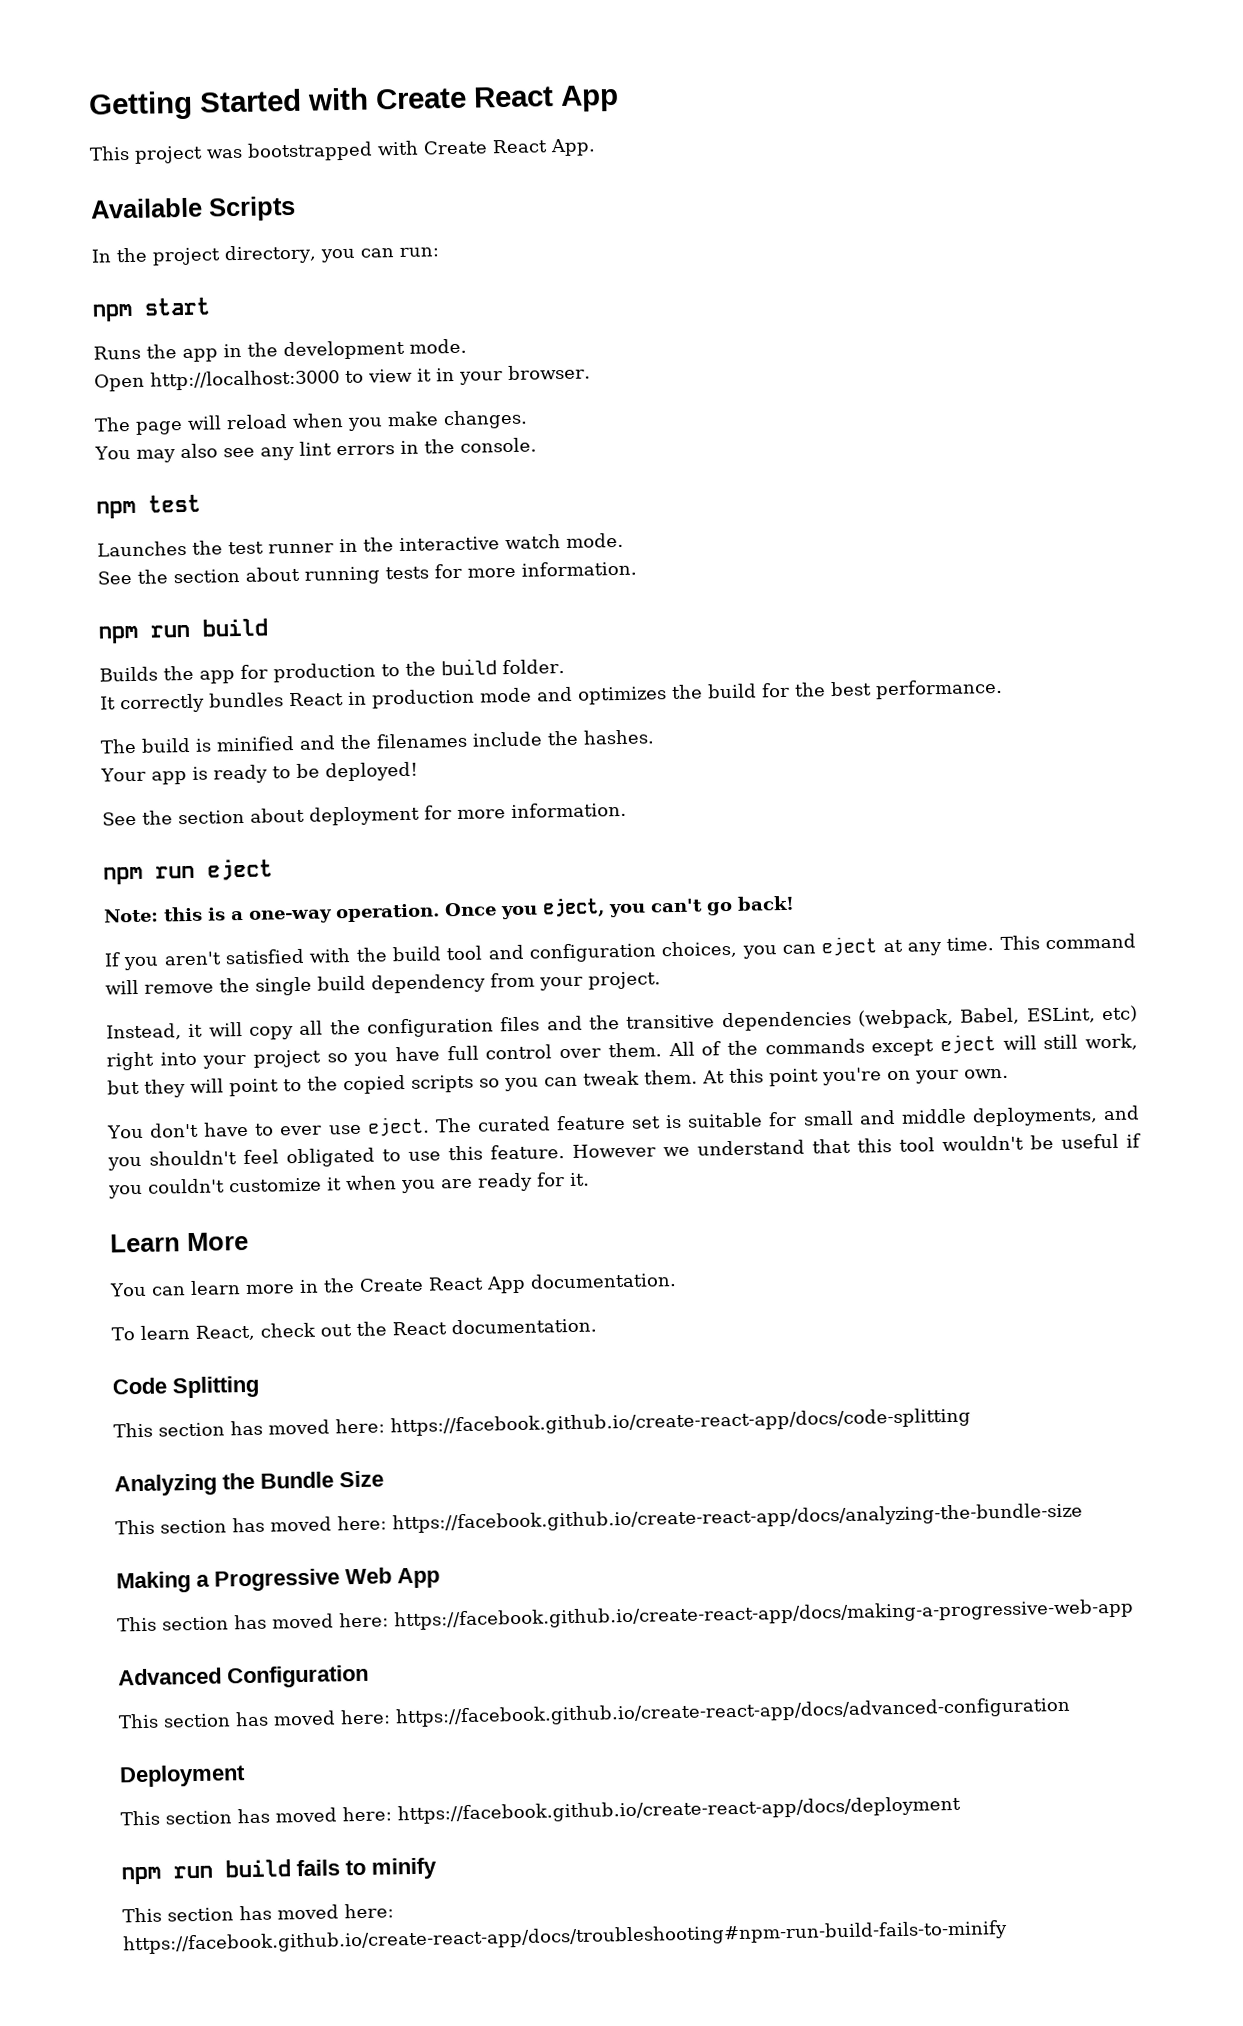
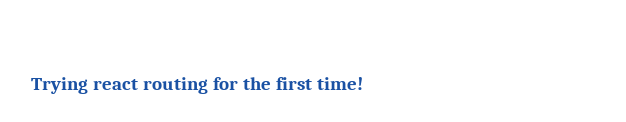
- Getting Started with Create React App
- This project was bootstrapped with Create React App.
- Available Scripts
- In the project directory, you can run:
- npm start
- Runs the app in the development mode.
- Open http://localhost:3000 to view it in your browser.
- The page will reload when you make changes.
- You may also see any lint errors in the console.
- npm test
- Launches the test runner in the interactive watch mode.
- See the section about running tests for more information.
- npm run build
- Builds the app for production to the build folder.
- It correctly bundles React in production mode and optimizes the build for the best performance.
- The build is minified and the filenames include the hashes.
- Your app is ready to be deployed!
- See the section about deployment for more information.
- npm run eject
- Note: this is a one-way operation. Once you eject, you can't go back!
- If you aren't satisfied with the build tool and configuration choices, you can eject at any time. This command will remove the single build dependency from your project.
- Instead, it will copy all the configuration files and the transitive dependencies (webpack, Babel, ESLint, etc) right into your project so you have full control over them. All of the commands except eject will still work, but they will point to the copied scripts so you can tweak them. At this point you're on your own.
- You don't have to ever use eject. The curated feature set is suitable for small and middle deployments, and you shouldn't feel obligated to use this feature. However we understand that this tool wouldn't be useful if you couldn't customize it when you are ready for it.
- Learn More
- You can learn more in the Create React App documentation.
- To learn React, check out the React documentation.
- Code Splitting
- This section has moved here: https://facebook.github.io/create-react-app/docs/code-splitting
- Analyzing the Bundle Size
- This section has moved here: https://facebook.github.io/create-react-app/docs/analyzing-the-bundle-size
- Making a Progressive Web App
- This section has moved here: https://facebook.github.io/create-react-app/docs/making-a-progressive-web-app
- Advanced Configuration
- This section has moved here: https://facebook.github.io/create-react-app/docs/advanced-configuration
- Deployment
- This section has moved here: https://facebook.github.io/create-react-app/docs/deployment
- npm run build fails to minify
- This section has moved here: https://facebook.github.io/create-react-app/docs/troubleshooting#npm-run-build-fails-to-minify
+ Trying react routing for the first time!

